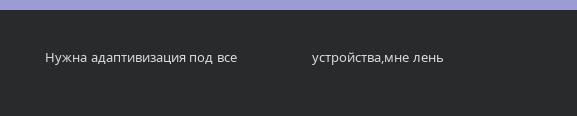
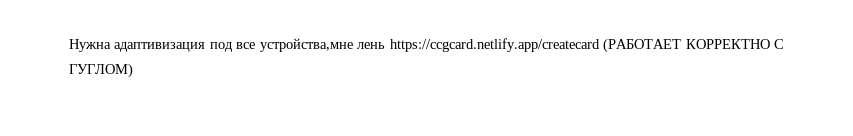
- Нужна адаптивизация под все устройства,мне лень
+ Нужна адаптивизация под все устройства,мне лень https://ccgcard.netlify.app/createcard (РАБОТАЕТ КОРРЕКТНО С ГУГЛОМ)

